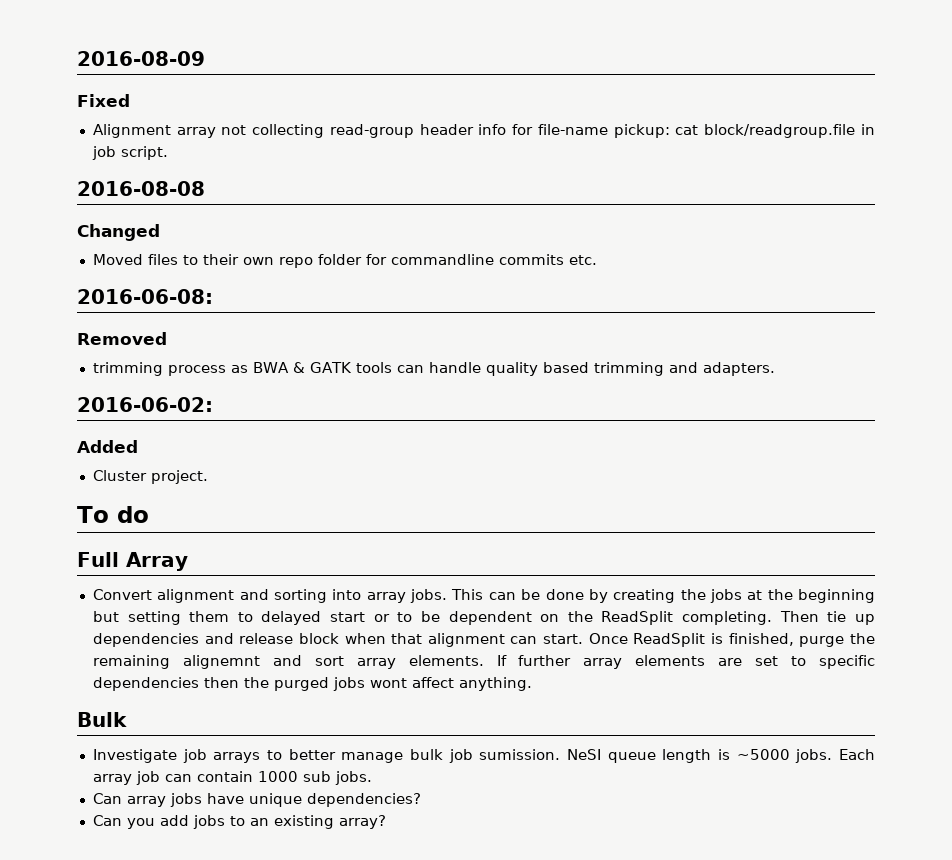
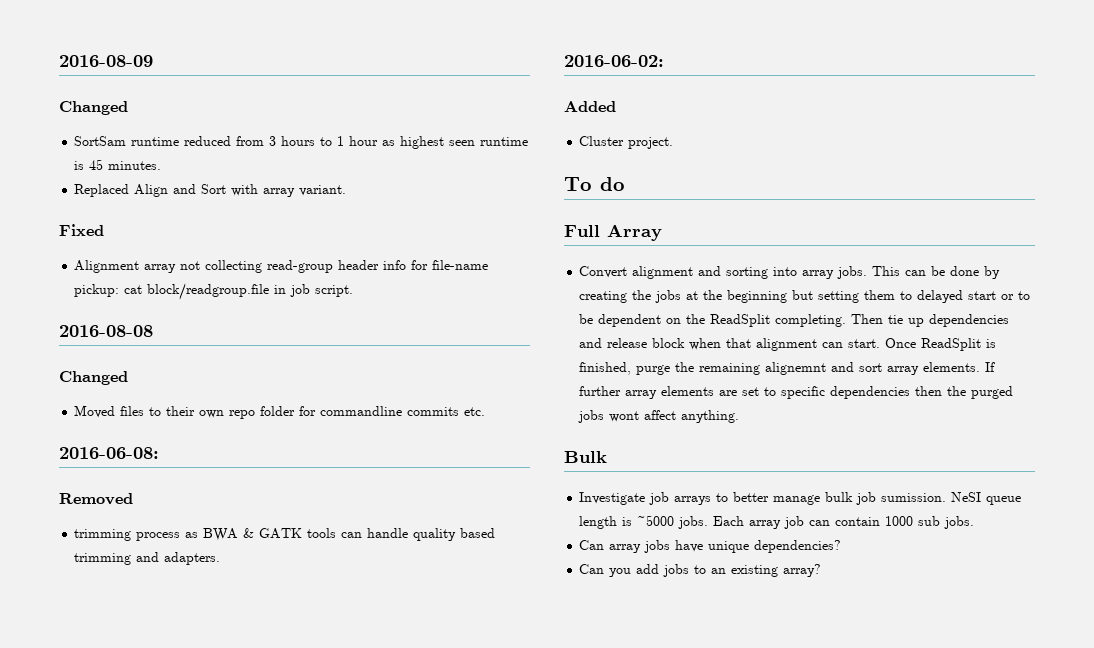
  2016-08-09
+ Changed
+ SortSam runtime reduced from 3 hours to 1 hour as highest seen runtime is 45 minutes.
+ Replaced Align and Sort with array variant.

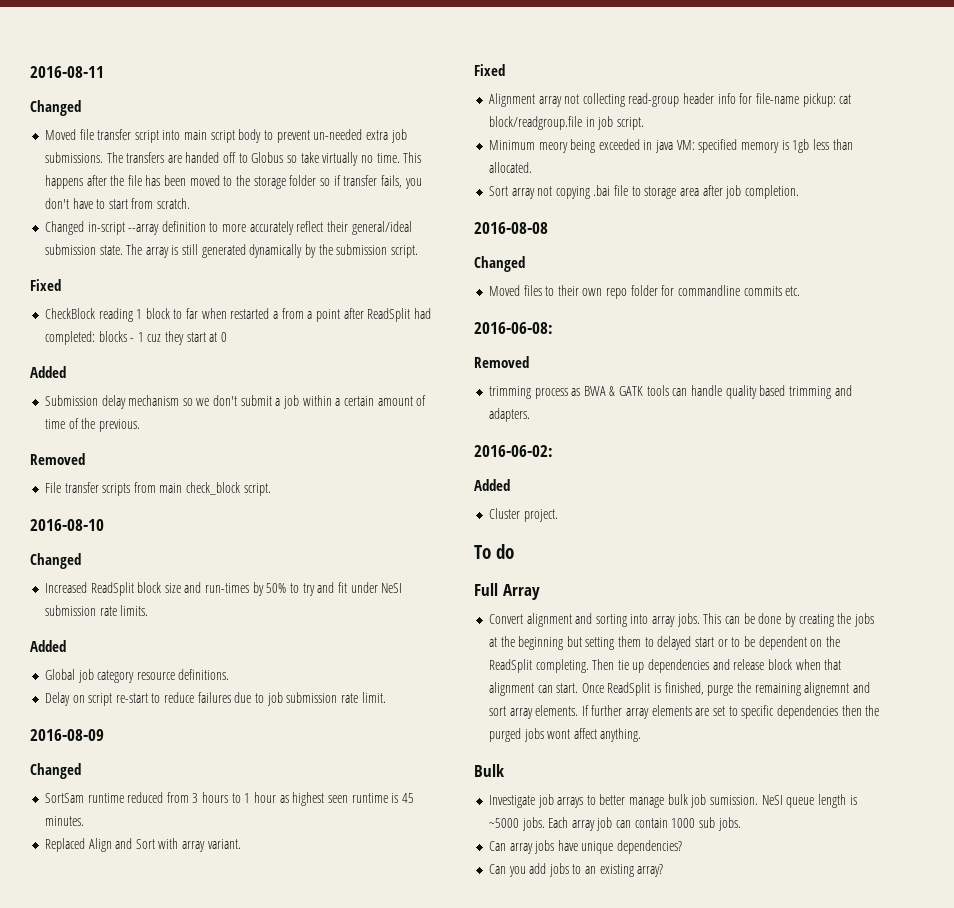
+ 2016-08-11
+ Changed
+ Moved file transfer script into main script body to prevent un-needed extra job submissions. The transfers are handed off to Globus so take virtually no time. This happens after the file has been moved to the storage folder so if transfer fails, you don't have to start from scratch.
+ Changed in-script --array definition to more accurately reflect their general/ideal submission state. The array is still generated dynamically by the submission script.
+ Fixed
+ CheckBlock reading 1 block to far when restarted a from a point after ReadSplit had completed: blocks - 1 cuz they start at 0
+ Added
+ Submission delay mechanism so we don't submit a job within a certain amount of time of the previous.
+ Removed
+ File transfer scripts from main check_block script.
+ 2016-08-10
+ Changed
+ Increased ReadSplit block size and run-times by 50% to try and fit under NeSI submission rate limits.
+ Added
+ Global job category resource definitions.
+ Delay on script re-start to reduce failures due to job submission rate limit.
+ Minimum meory being exceeded in java VM: specified memory is 1gb less than allocated.
+ Sort array not copying .bai file to storage area after job completion.

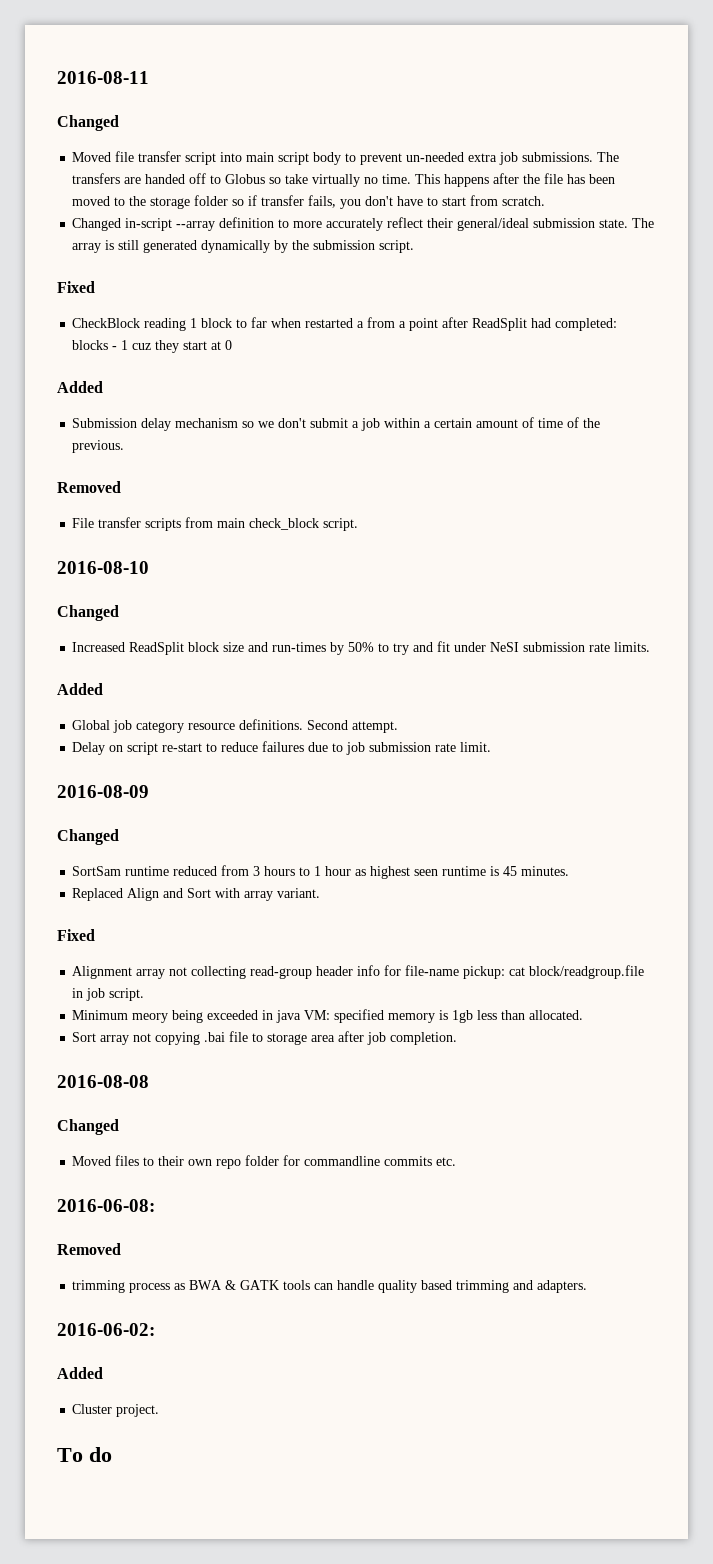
+ Second attempt.
- Full Array
- Convert alignment and sorting into array jobs. This can be done by creating the jobs at the beginning but setting them to delayed start or to be dependent on the ReadSplit completing. Then tie up dependencies and release block when that alignment can start. Once ReadSplit is finished, purge the remaining alignemnt and sort array elements. If further array elements are set to specific dependencies then the purged jobs wont affect anything.
- Bulk
- Investigate job arrays to better manage bulk job sumission. NeSI queue length is ~5000 jobs. Each array job can contain 1000 sub jobs.
- Can array jobs have unique dependencies?
- Can you add jobs to an existing array?

